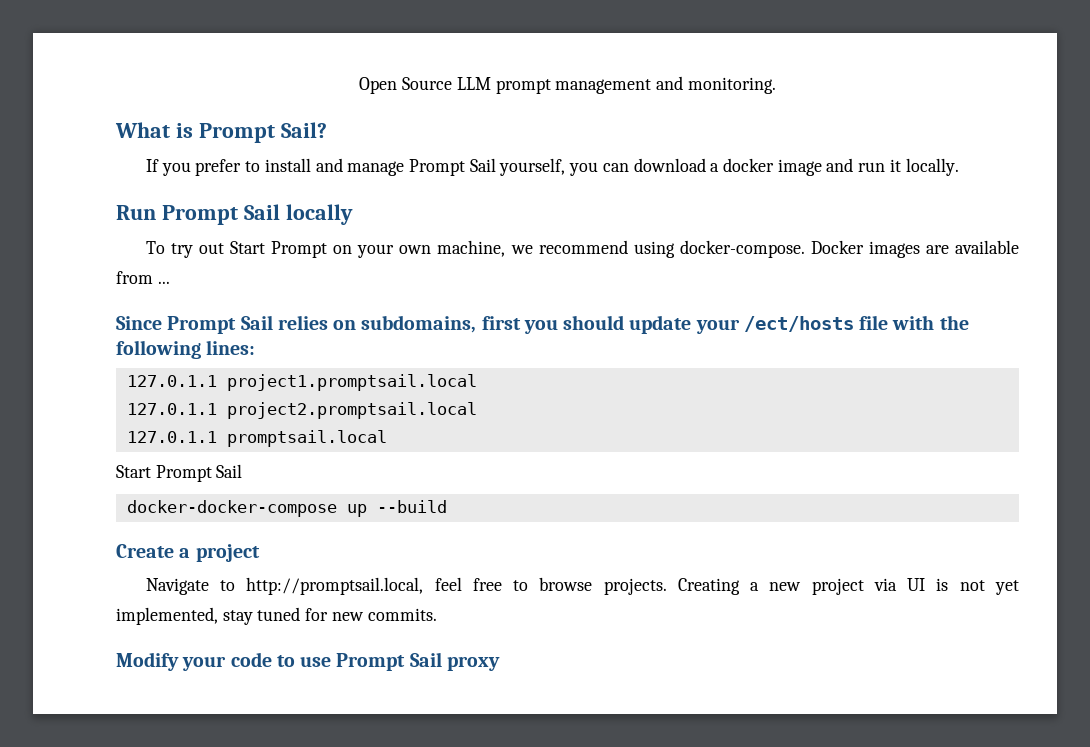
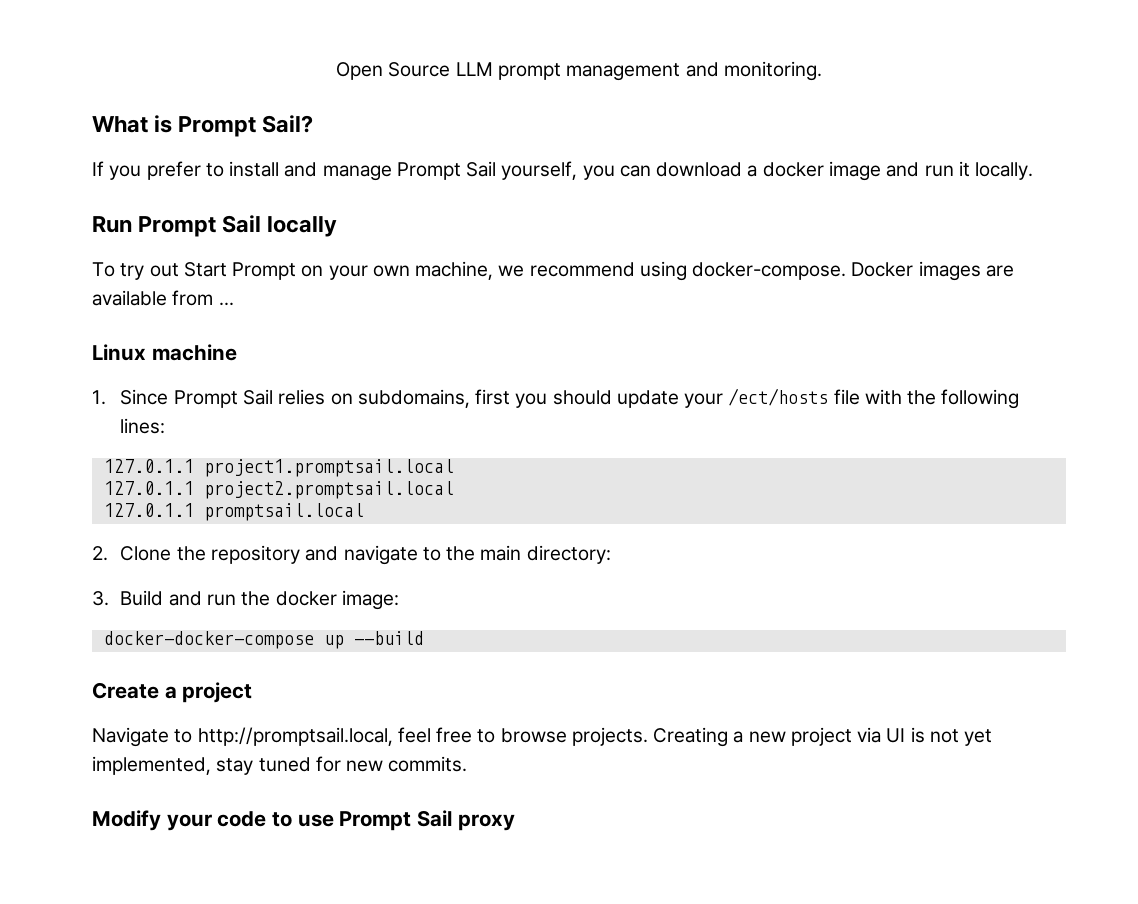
- Since Prompt Sail relies on subdomains, first you should update your /ect/hosts file with the following lines:
+ Linux machine
+ 1. Since Prompt Sail relies on subdomains, first you should update your /ect/hosts file with the following lines:
- Start Prompt Sail
+ 2. Clone the repository and navigate to the main directory:
+ 3. Build and run the docker image:

